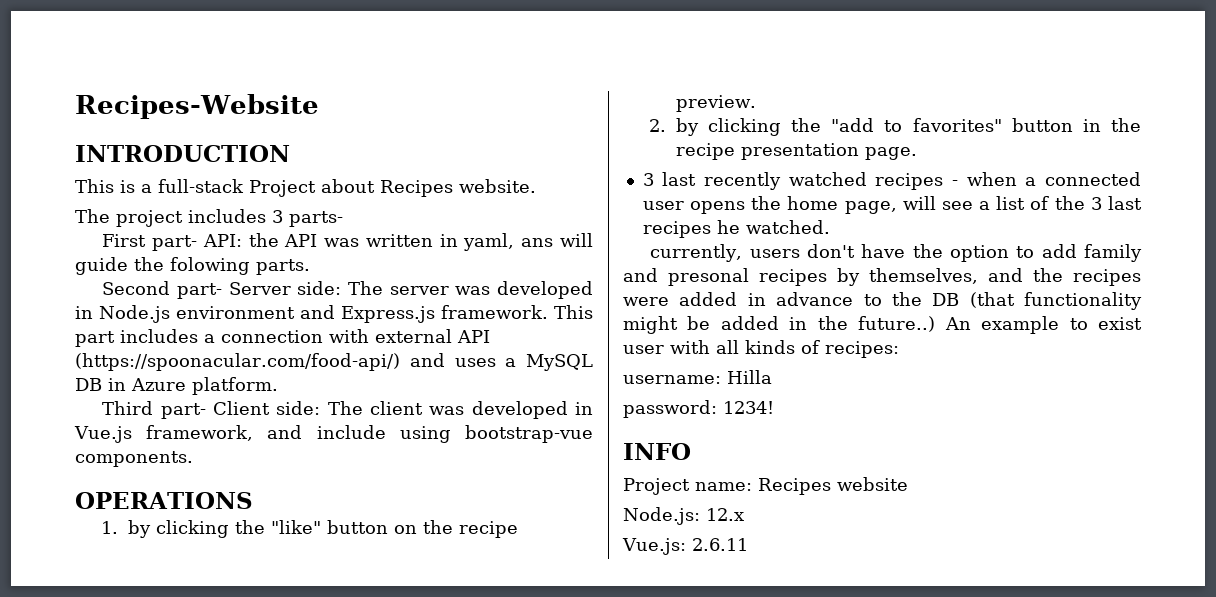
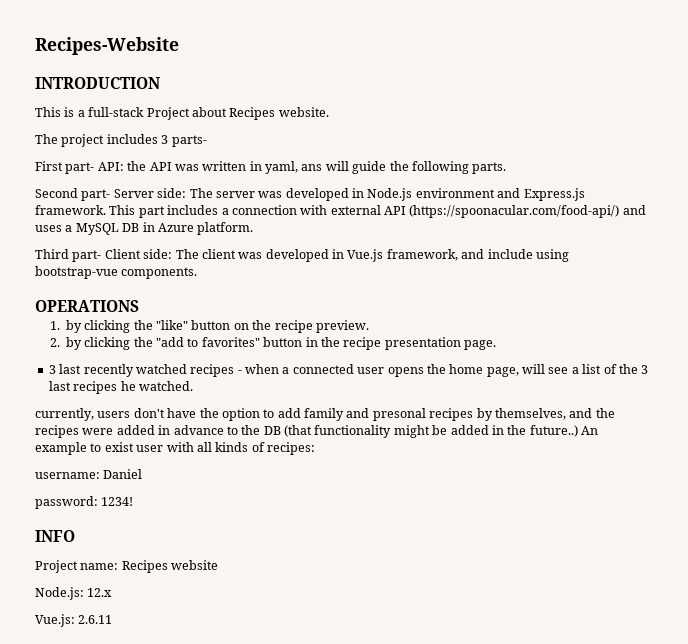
- First part- API: the API was written in yaml, ans will guide the folowing parts.
+ First part- API: the API was written in yaml, ans will guide the following parts.
- username: Hilla
+ username: Daniel

